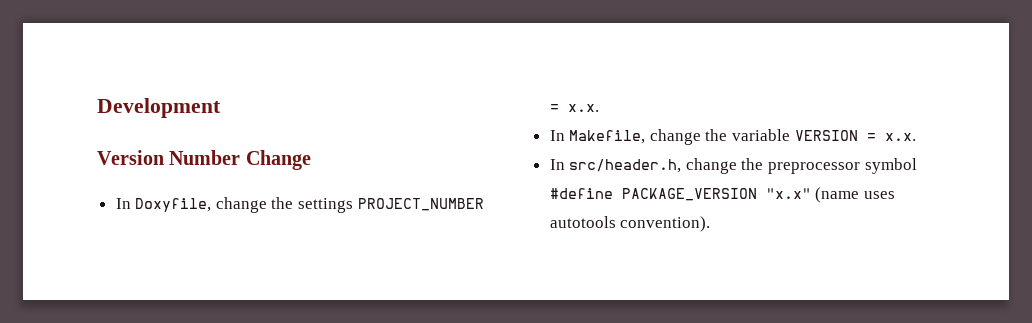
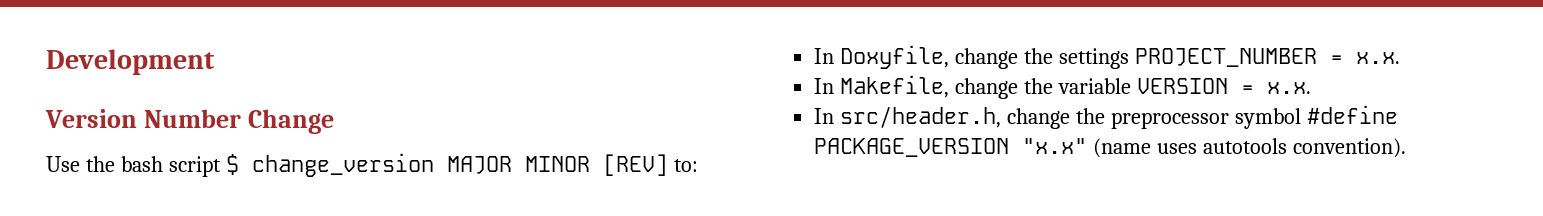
+ Use the bash script $ change_version MAJOR MINOR [REV] to:

